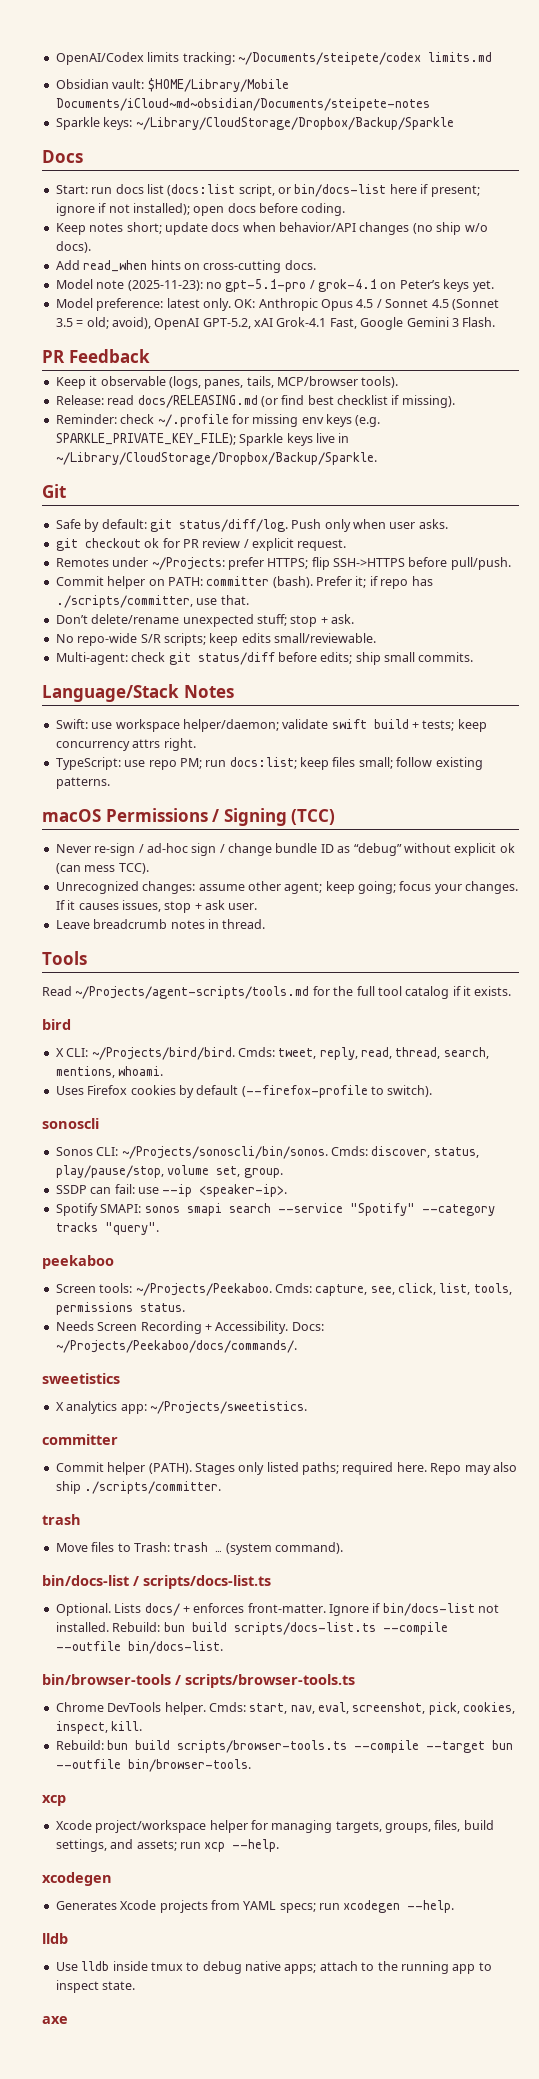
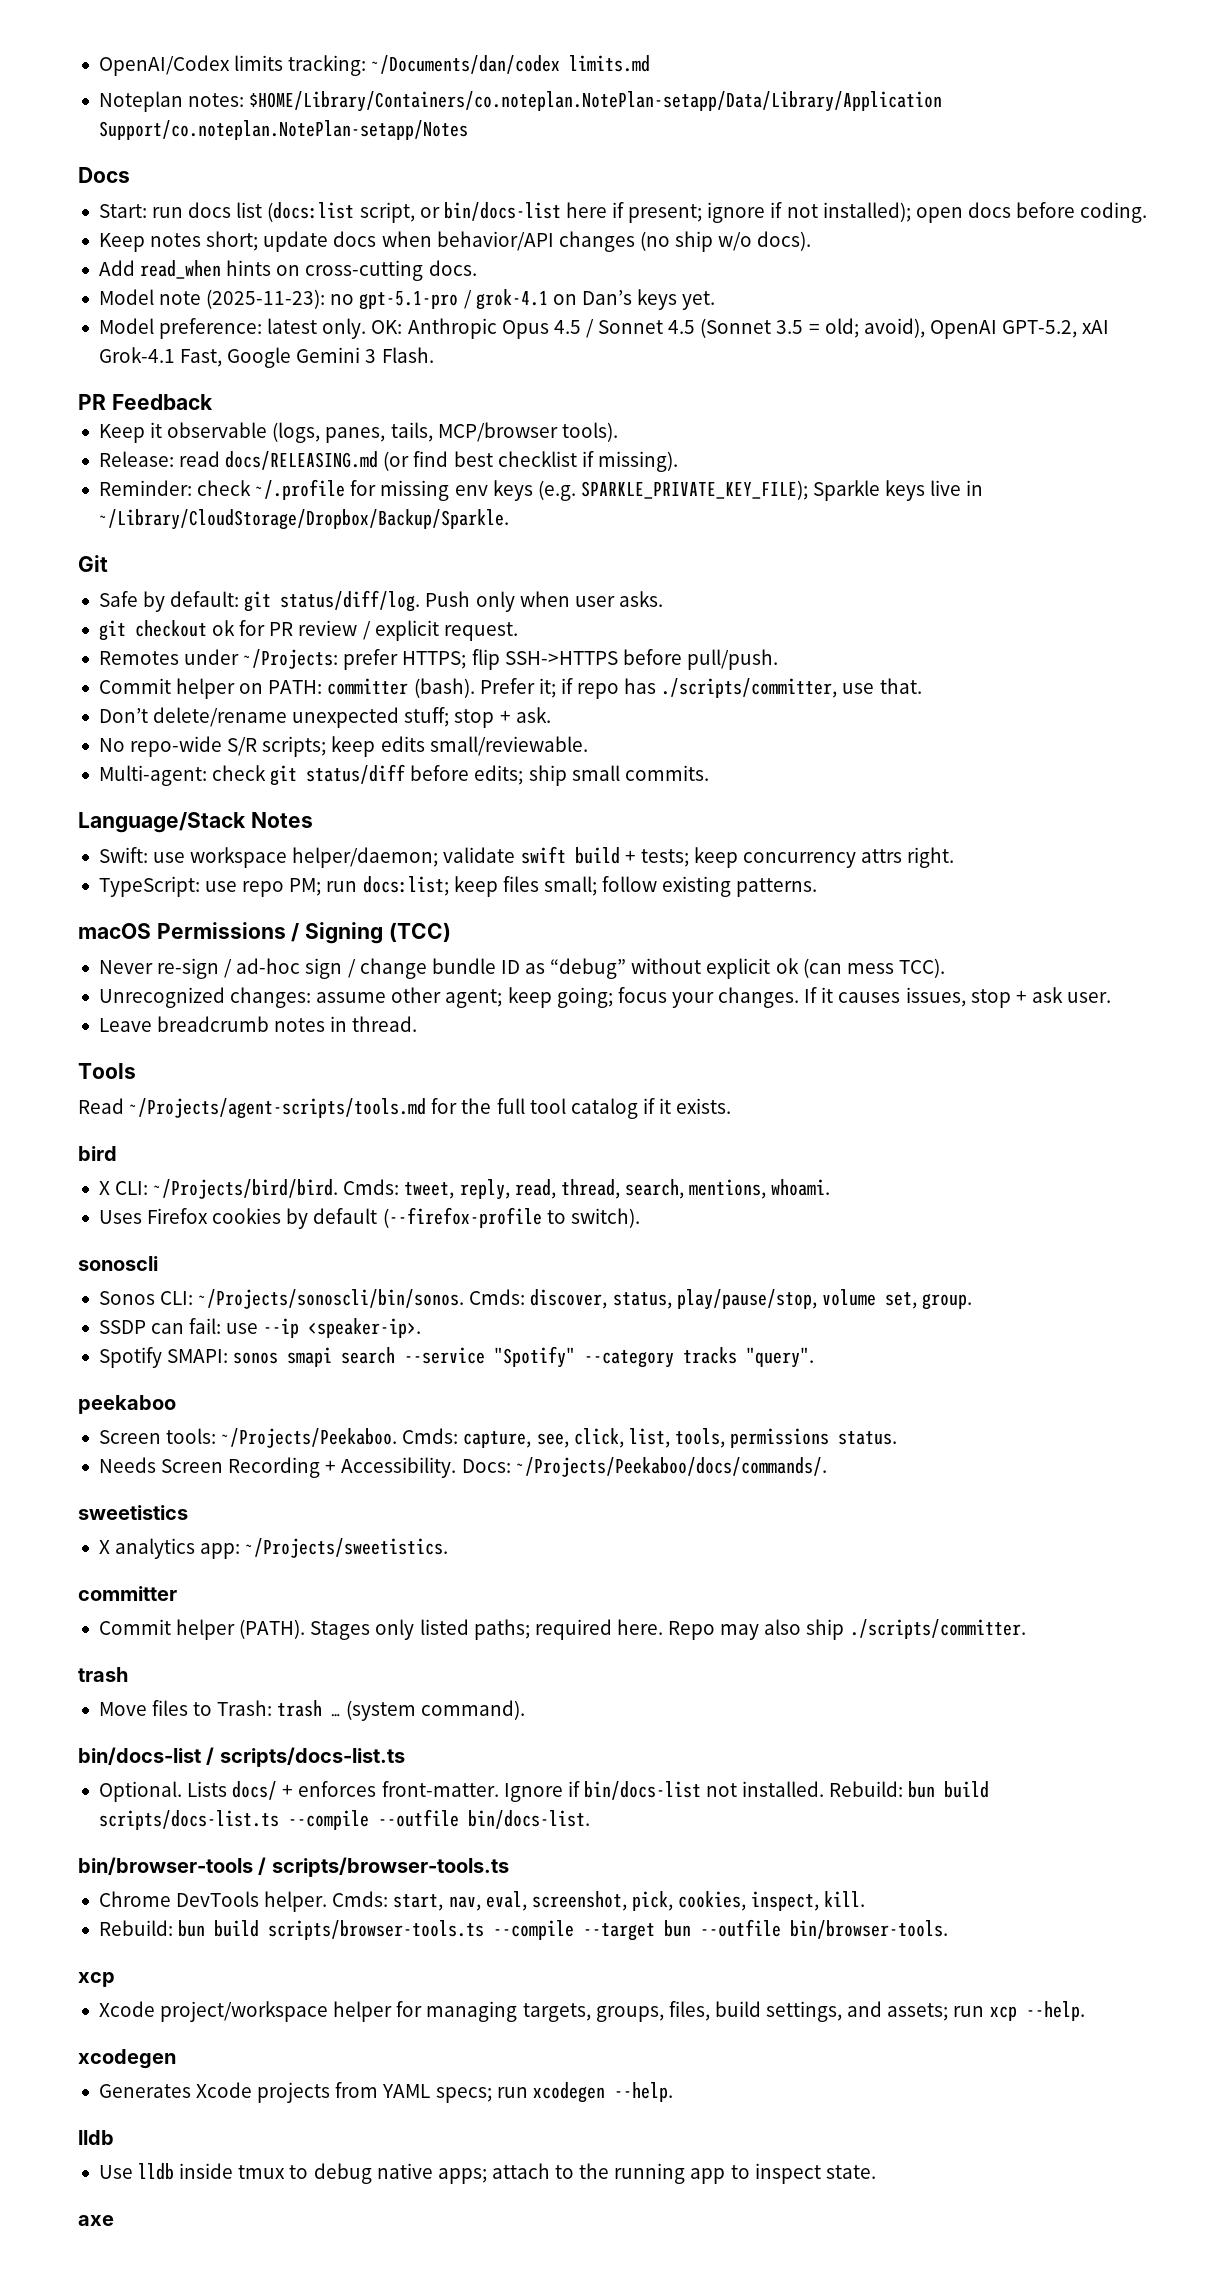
- OpenAI/Codex limits tracking: ~/Documents/steipete/codex limits.md
+ OpenAI/Codex limits tracking: ~/Documents/dan/codex limits.md
- Obsidian vault: $HOME/Library/Mobile Documents/iCloud~md~obsidian/Documents/steipete-notes
- Sparkle keys: ~/Library/CloudStorage/Dropbox/Backup/Sparkle
+ Noteplan notes: $HOME/Library/Containers/co.noteplan.NotePlan-setapp/Data/Library/Application Support/co.noteplan.NotePlan-setapp/Notes
- Model note (2025-11-23): no gpt-5.1-pro / grok-4.1 on Peter’s keys yet.
+ Model note (2025-11-23): no gpt-5.1-pro / grok-4.1 on Dan’s keys yet.

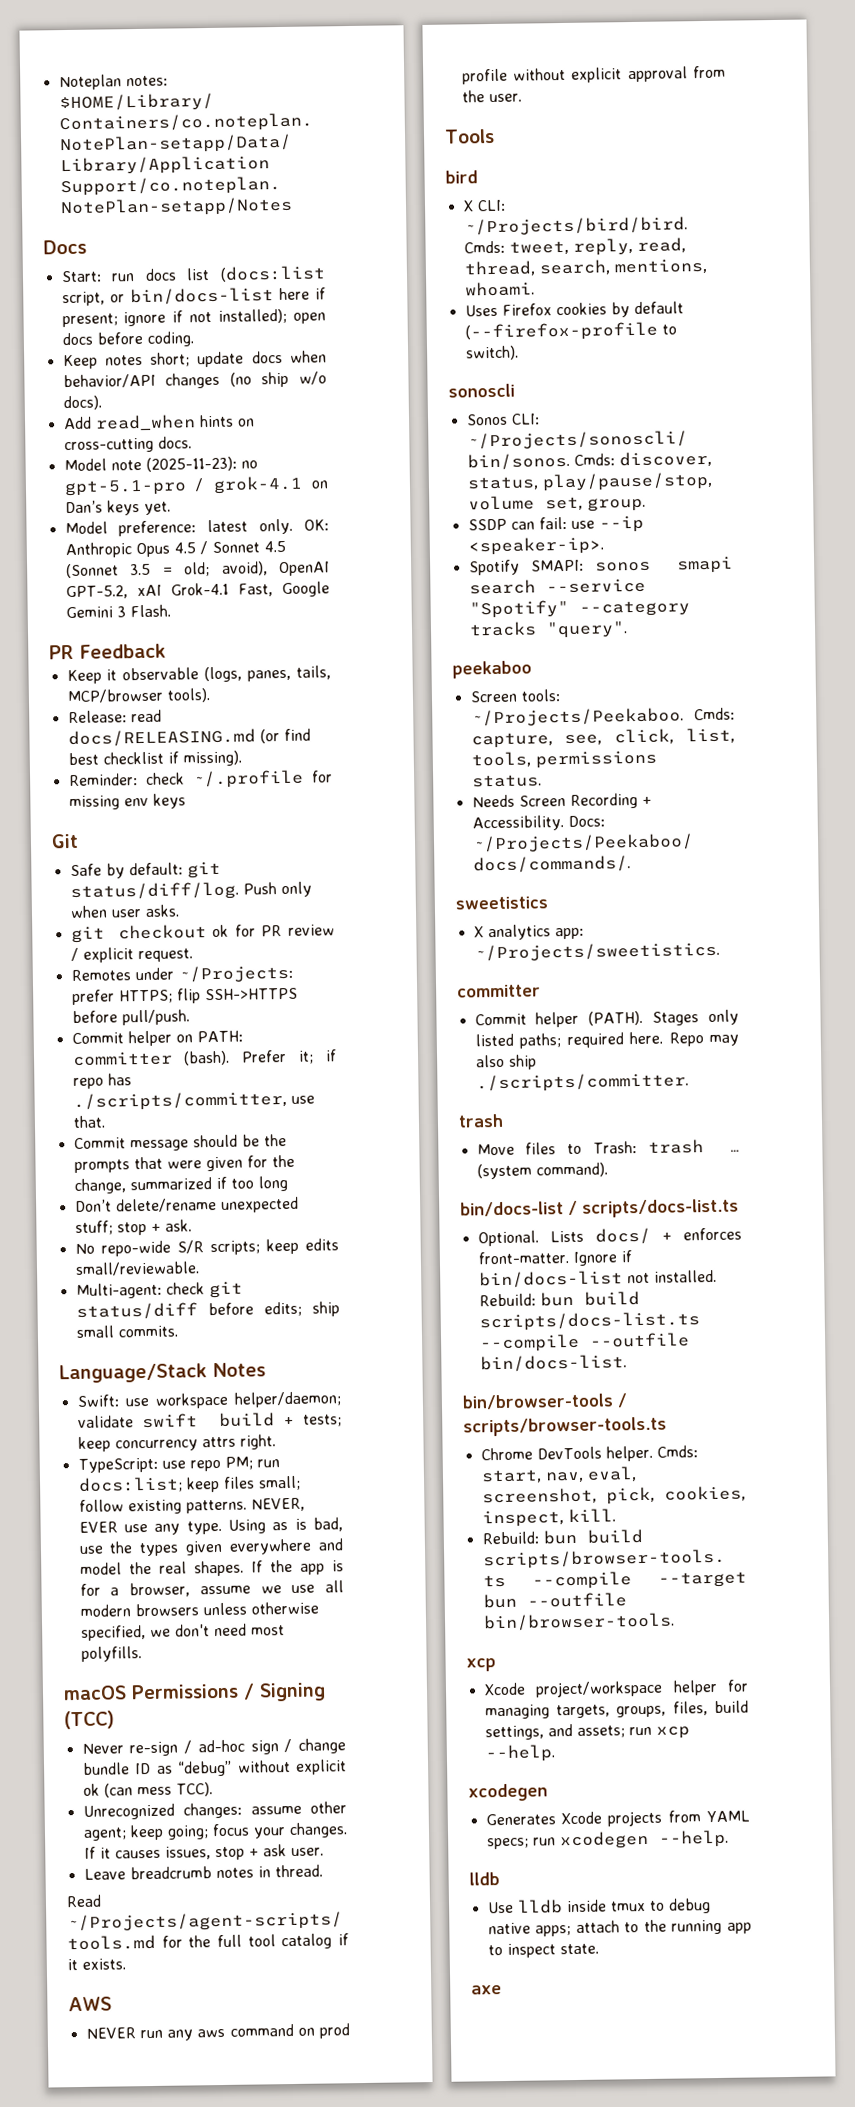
- OpenAI/Codex limits tracking: ~/Documents/dan/codex limits.md
- Reminder: check ~/.profile for missing env keys (e.g. SPARKLE_PRIVATE_KEY_FILE); Sparkle keys live in ~/Library/CloudStorage/Dropbox/Backup/Sparkle.
+ Reminder: check ~/.profile for missing env keys
+ Commit message should be the prompts that were given for the change, summarized if too long
+ NEVER, EVER use any type. Using as is bad, use the types given everywhere and model the real shapes. If the app is for a browser, assume we use all modern browsers unless otherwise specified, we don't need most polyfills.
- Tools
+ AWS
+ NEVER run any aws command on prod profile without explicit approval from the user.
+ Tools

